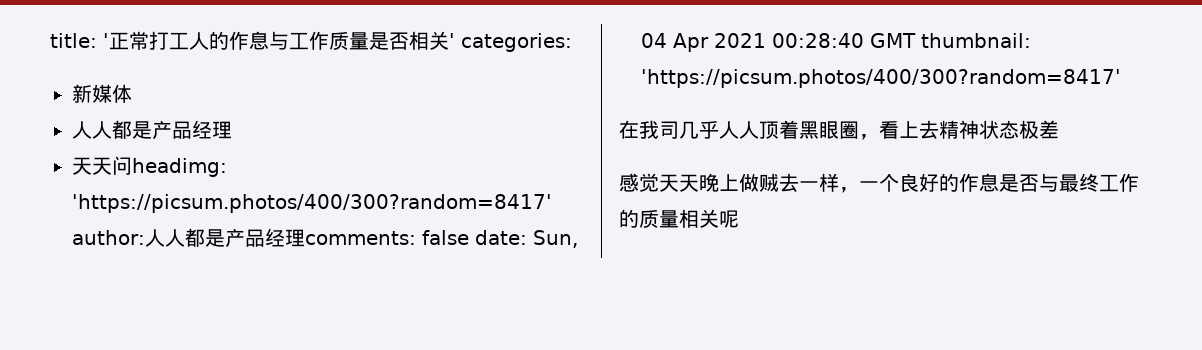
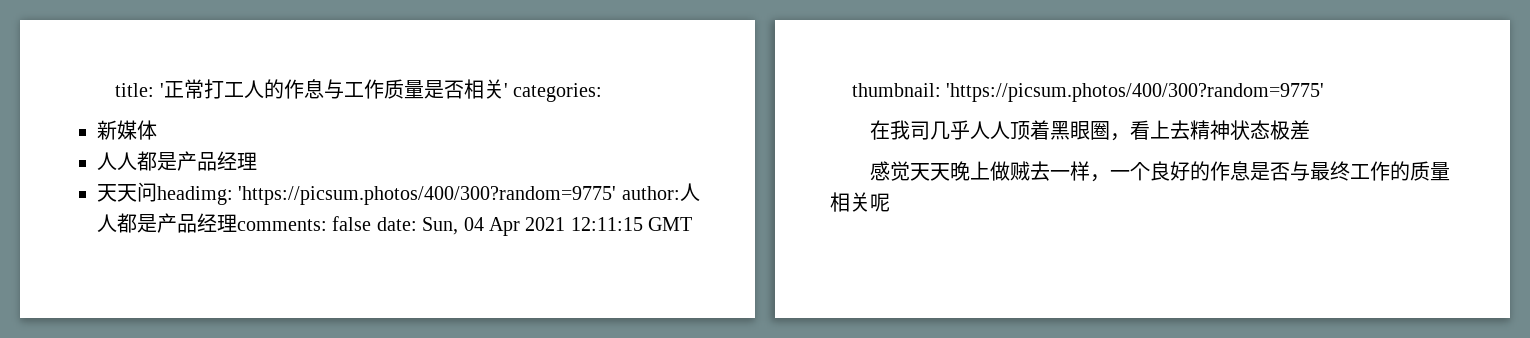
- 天天问headimg: 'https://picsum.photos/400/300?random=8417' author:人人都是产品经理comments: false date: Sun, 04 Apr 2021 00:28:40 GMT thumbnail: 'https://picsum.photos/400/300?random=8417'
+ 天天问headimg: 'https://picsum.photos/400/300?random=9775' author:人人都是产品经理comments: false date: Sun, 04 Apr 2021 12:11:15 GMT thumbnail: 'https://picsum.photos/400/300?random=9775'

